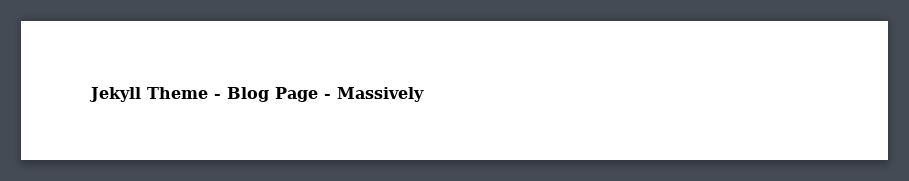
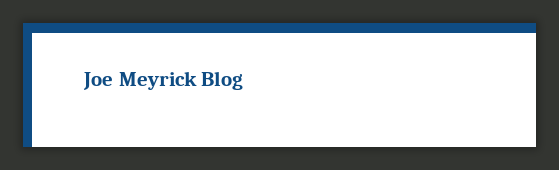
- Jekyll Theme - Blog Page - Massively
+ Joe Meyrick Blog

